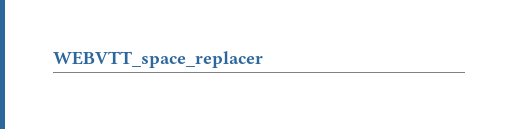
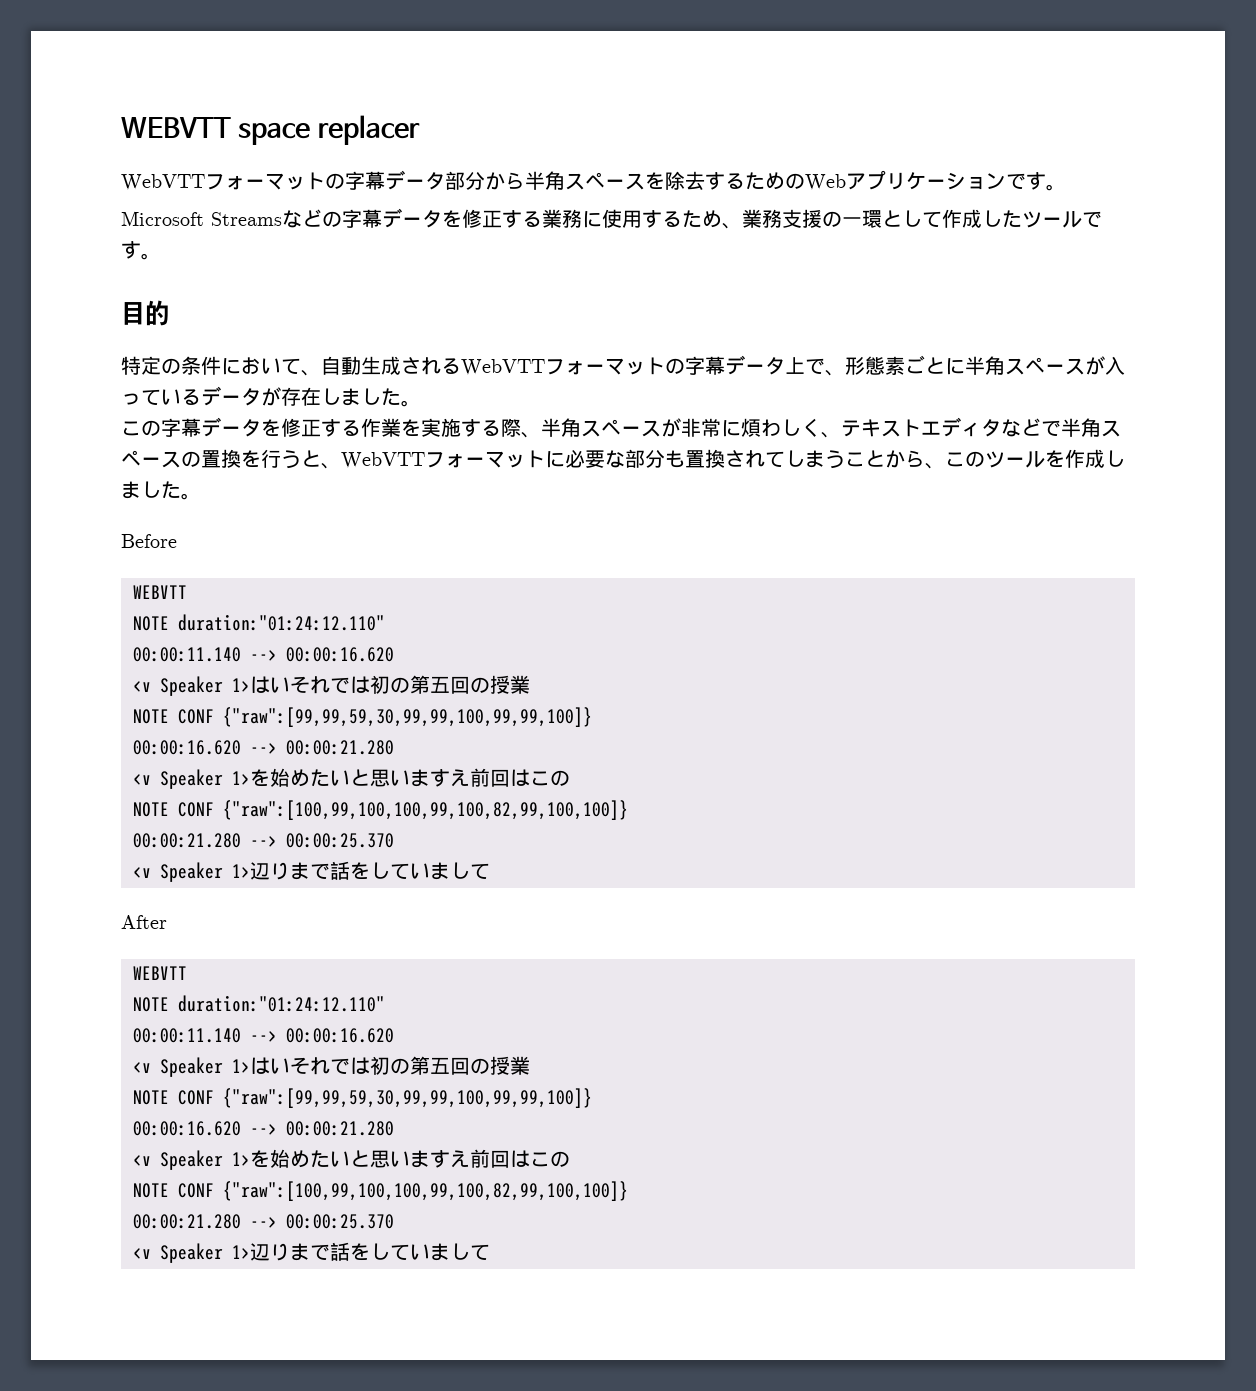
- WEBVTT_space_replacer
+ WEBVTT space replacer
+ WebVTTフォーマットの字幕データ部分から半角スペースを除去するためのWebアプリケーションです。
+ Microsoft Streamsなどの字幕データを修正する業務に使用するため、業務支援の一環として作成したツールです。
+ 目的
+ 特定の条件において、自動生成されるWebVTTフォーマットの字幕データ上で、形態素ごとに半角スペースが入っているデータが存在しました。
+ この字幕データを修正する作業を実施する際、半角スペースが非常に煩わしく、テキストエディタなどで半角スペースの置換を行うと、WebVTTフォーマットに必要な部分も置換されてしまうことから、このツールを作成しました。
+ Before
+ WEBVTT
+ NOTE duration:"01:24:12.110"
+ 00:00:11.140 --> 00:00:16.620
+ <v Speaker 1>はいそれでは初の第五回の授業
+ NOTE CONF {"raw":[99,99,59,30,99,99,100,99,99,100]}
+ 00:00:16.620 --> 00:00:21.280
+ <v Speaker 1>を始めたいと思いますえ前回はこの
+ NOTE CONF {"raw":[100,99,100,100,99,100,82,99,100,100]}
+ 00:00:21.280 --> 00:00:25.370
+ <v Speaker 1>辺りまで話をしていまして
+ After
+ WEBVTT
+ NOTE duration:"01:24:12.110"
+ 00:00:11.140 --> 00:00:16.620
+ <v Speaker 1>はいそれでは初の第五回の授業
+ NOTE CONF {"raw":[99,99,59,30,99,99,100,99,99,100]}
+ 00:00:16.620 --> 00:00:21.280
+ <v Speaker 1>を始めたいと思いますえ前回はこの
+ NOTE CONF {"raw":[100,99,100,100,99,100,82,99,100,100]}
+ 00:00:21.280 --> 00:00:25.370
+ <v Speaker 1>辺りまで話をしていまして

